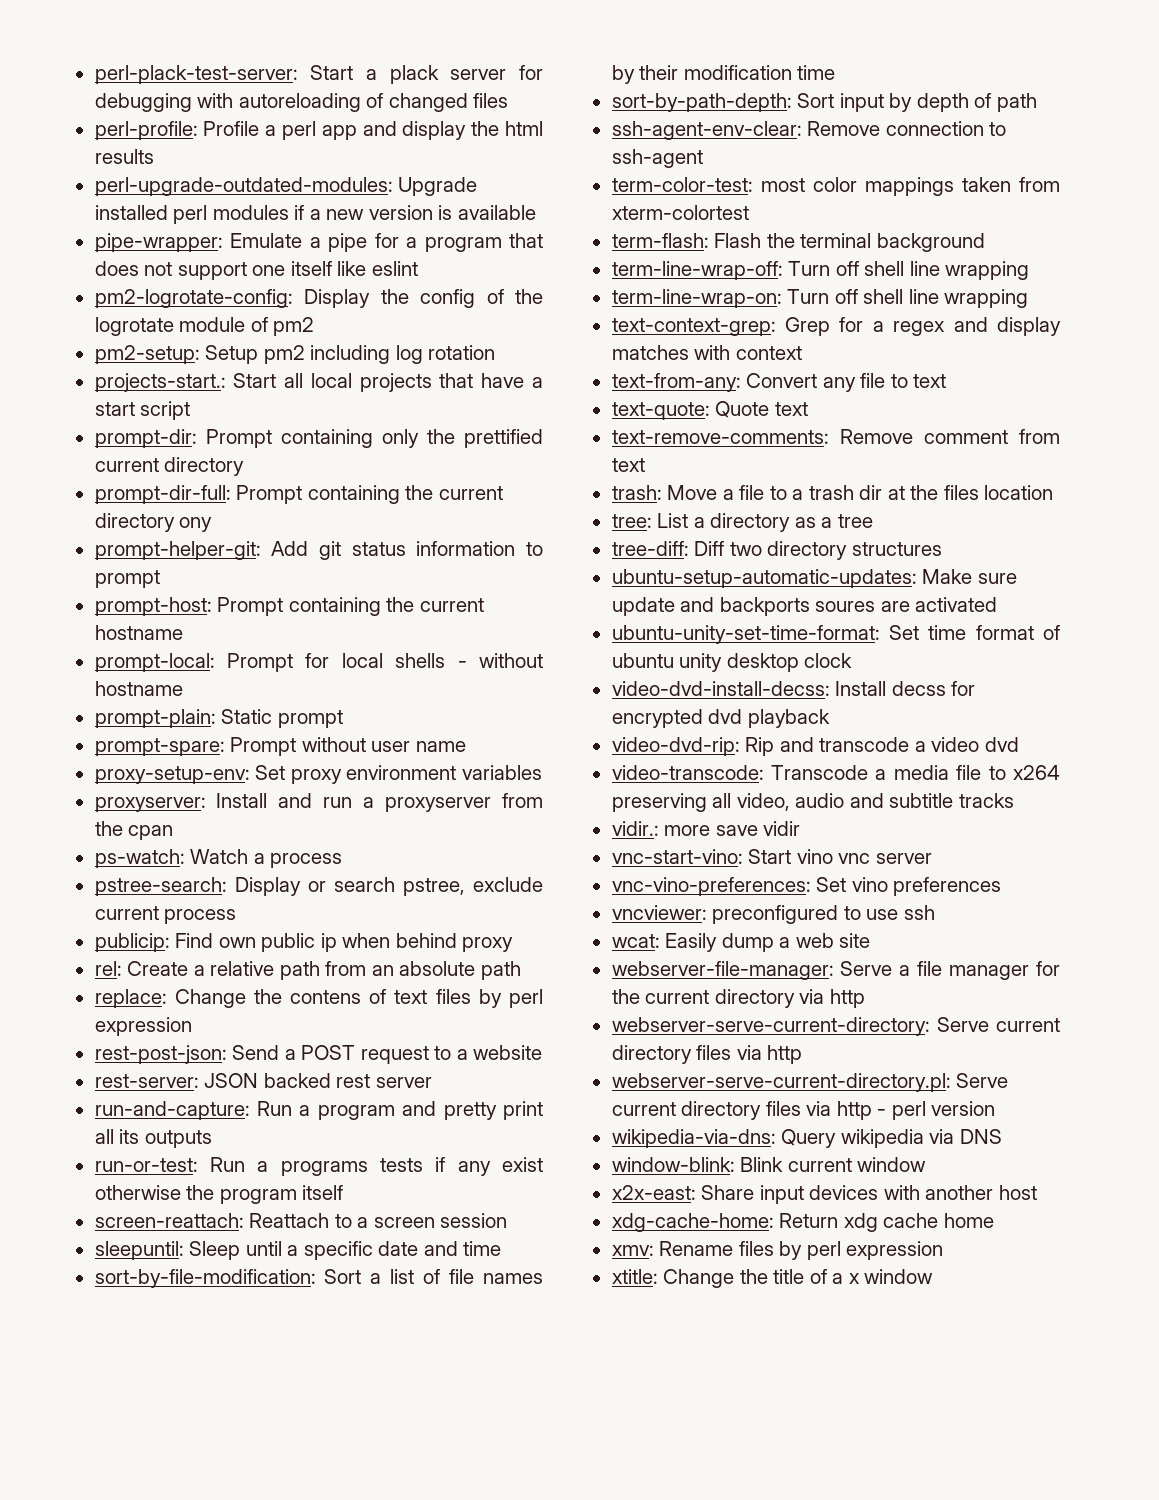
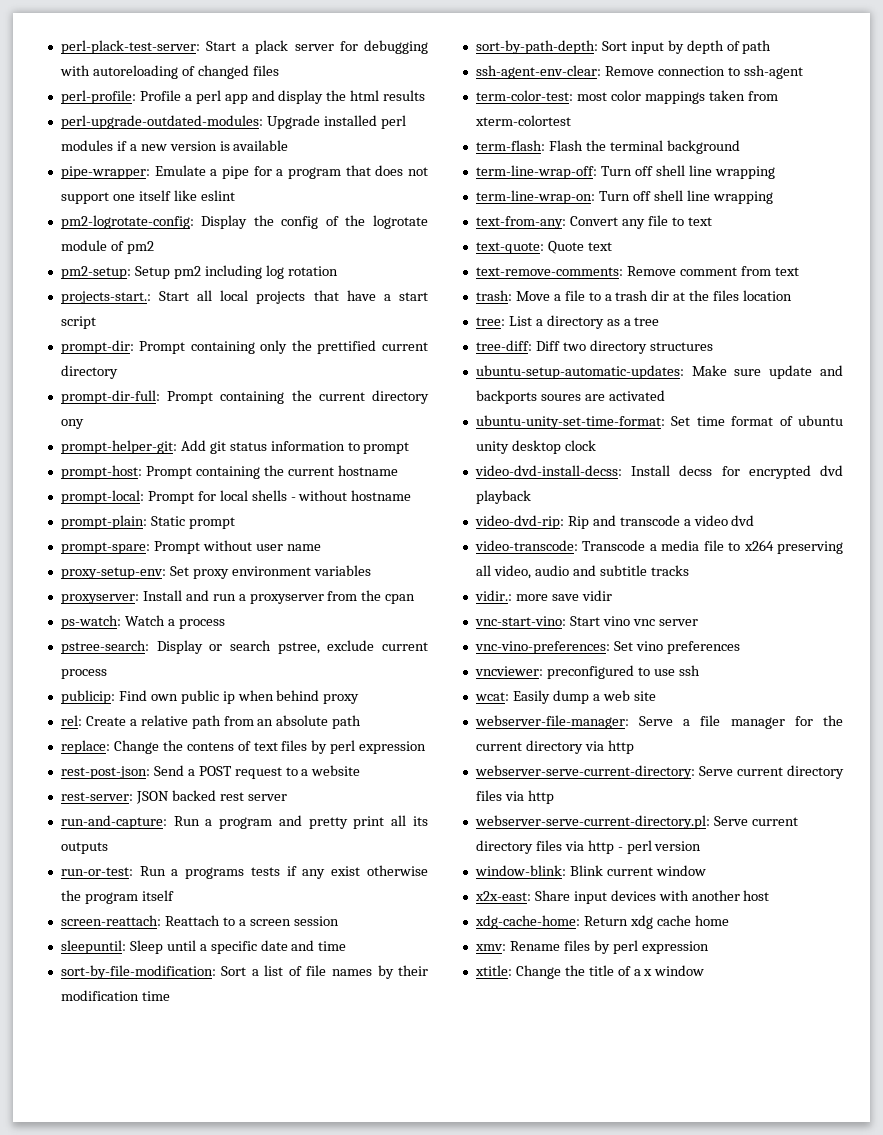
- text-context-grep: Grep for a regex and display matches with context
- wikipedia-via-dns: Query wikipedia via DNS

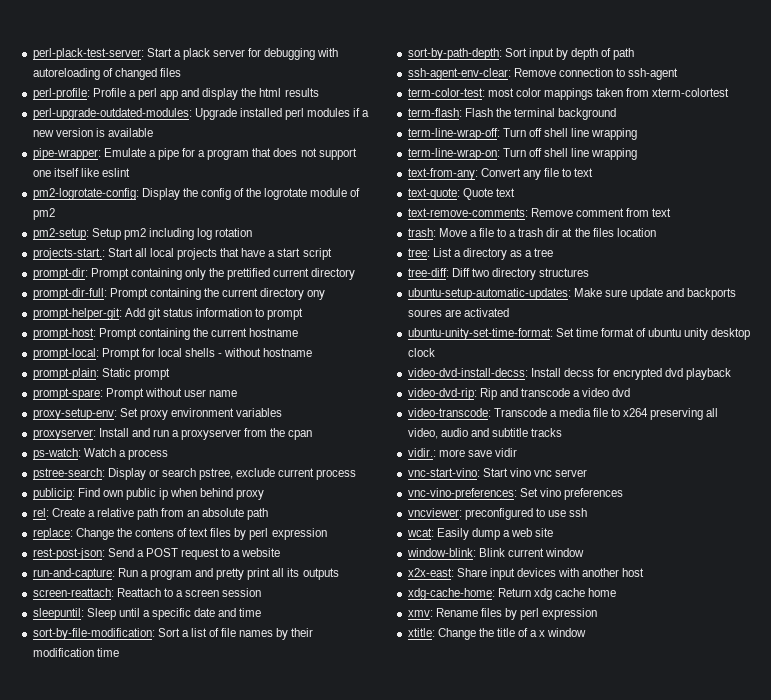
- rest-server: JSON backed rest server
- run-or-test: Run a programs tests if any exist otherwise the program itself
- webserver-file-manager: Serve a file manager for the current directory via http
- webserver-serve-current-directory: Serve current directory files via http
- webserver-serve-current-directory.pl: Serve current directory files via http - perl version

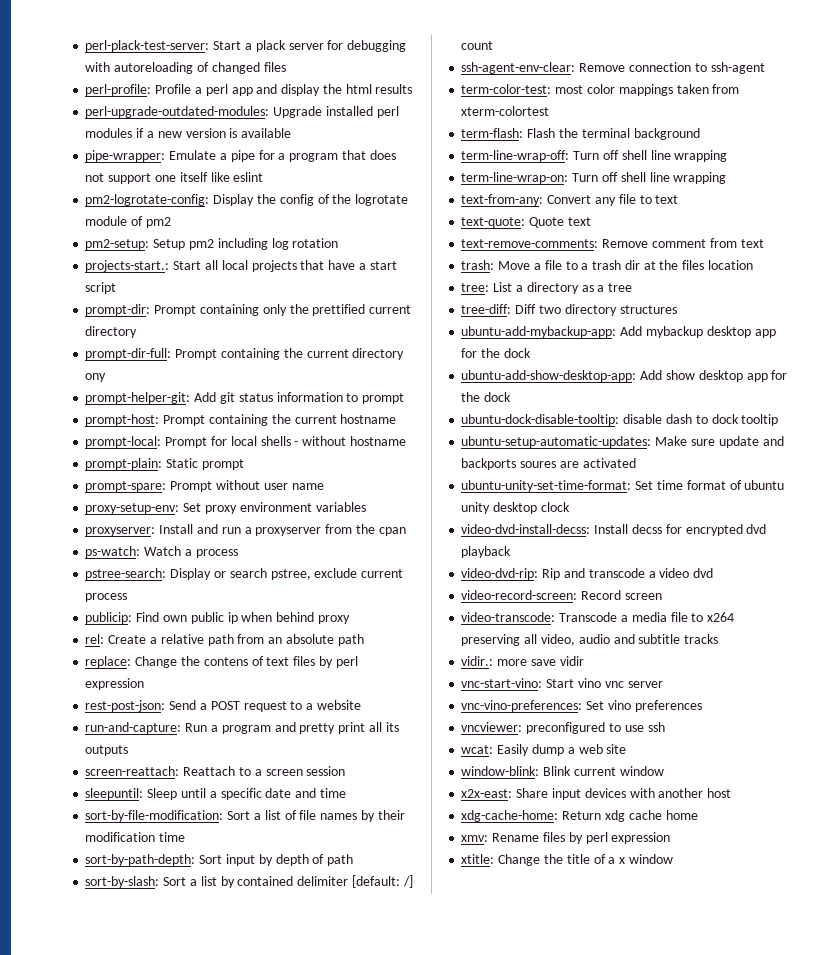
+ sort-by-slash: Sort a list by contained delimiter [default: /] count
+ ubuntu-add-mybackup-app: Add mybackup desktop app for the dock
+ ubuntu-add-show-desktop-app: Add show desktop app for the dock
+ ubuntu-dock-disable-tooltip: disable dash to dock tooltip
+ video-record-screen: Record screen

